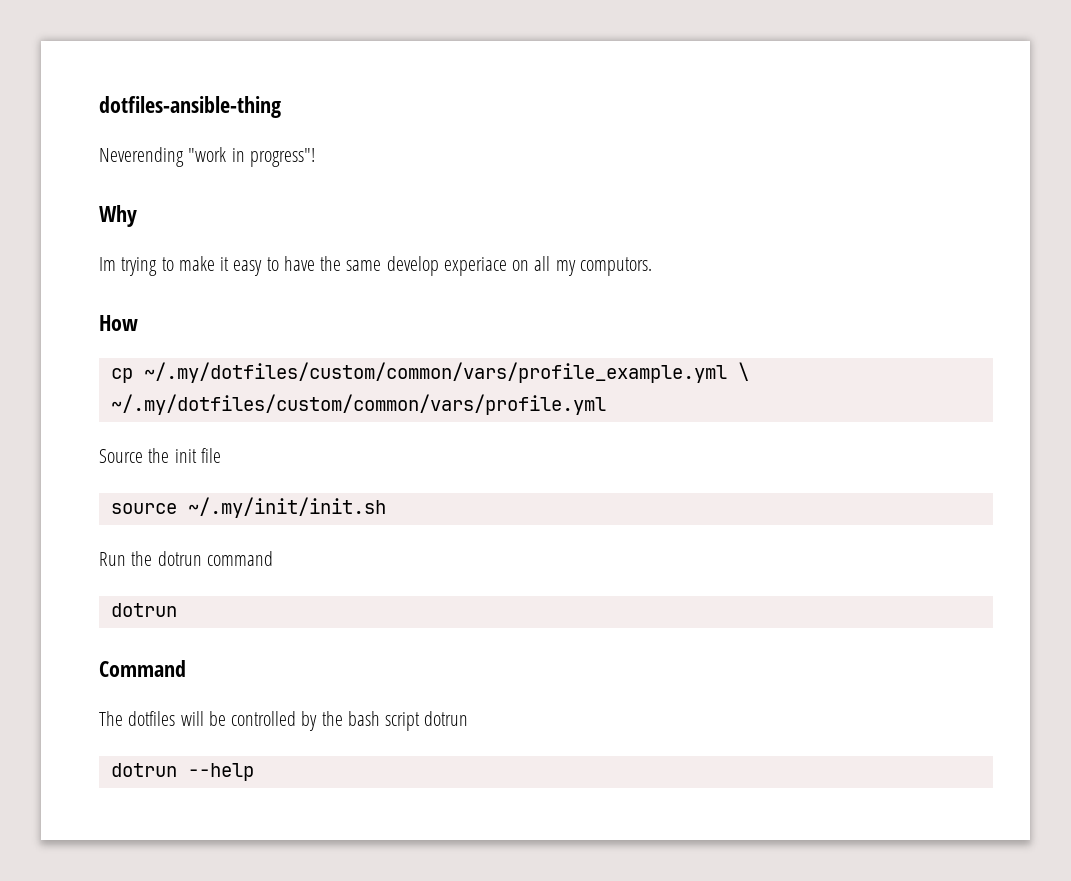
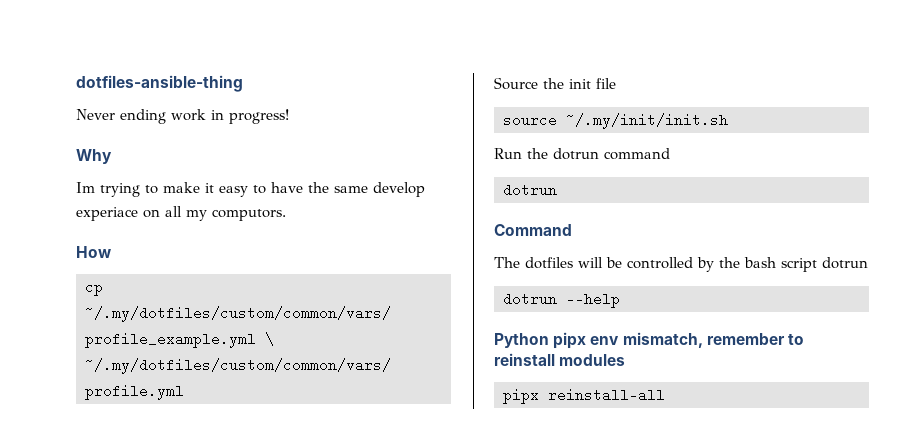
- Neverending "work in progress"!
+ Never ending work in progress!
+ Python pipx env mismatch, remember to reinstall modules
+ pipx reinstall-all

